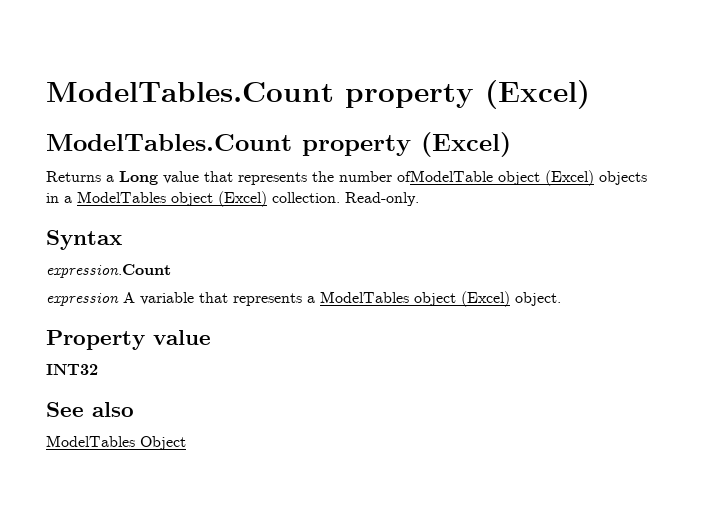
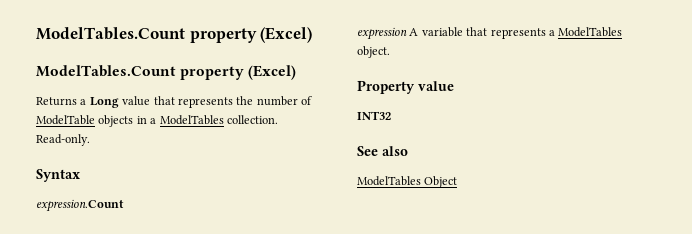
- Returns a Long value that represents the number ofModelTable object (Excel) objects in a ModelTables object (Excel) collection.
+ Returns a Long value that represents the number of ModelTable objects in a ModelTables collection.
- expression A variable that represents a ModelTables object (Excel) object.
+ expression A variable that represents a ModelTables object.

